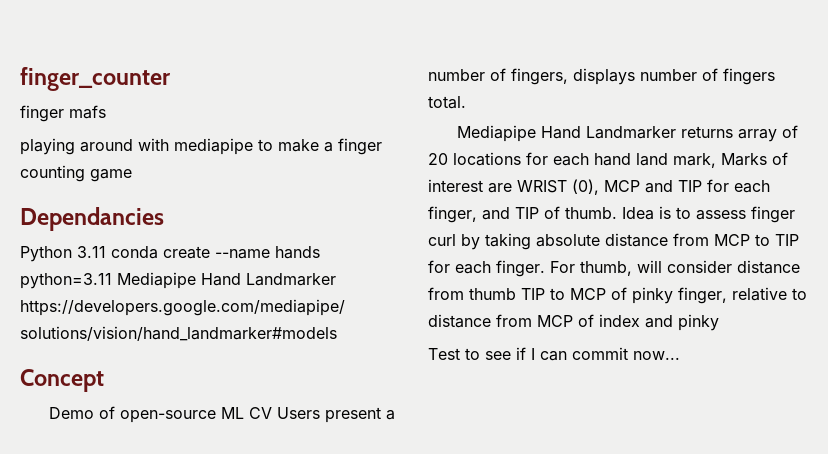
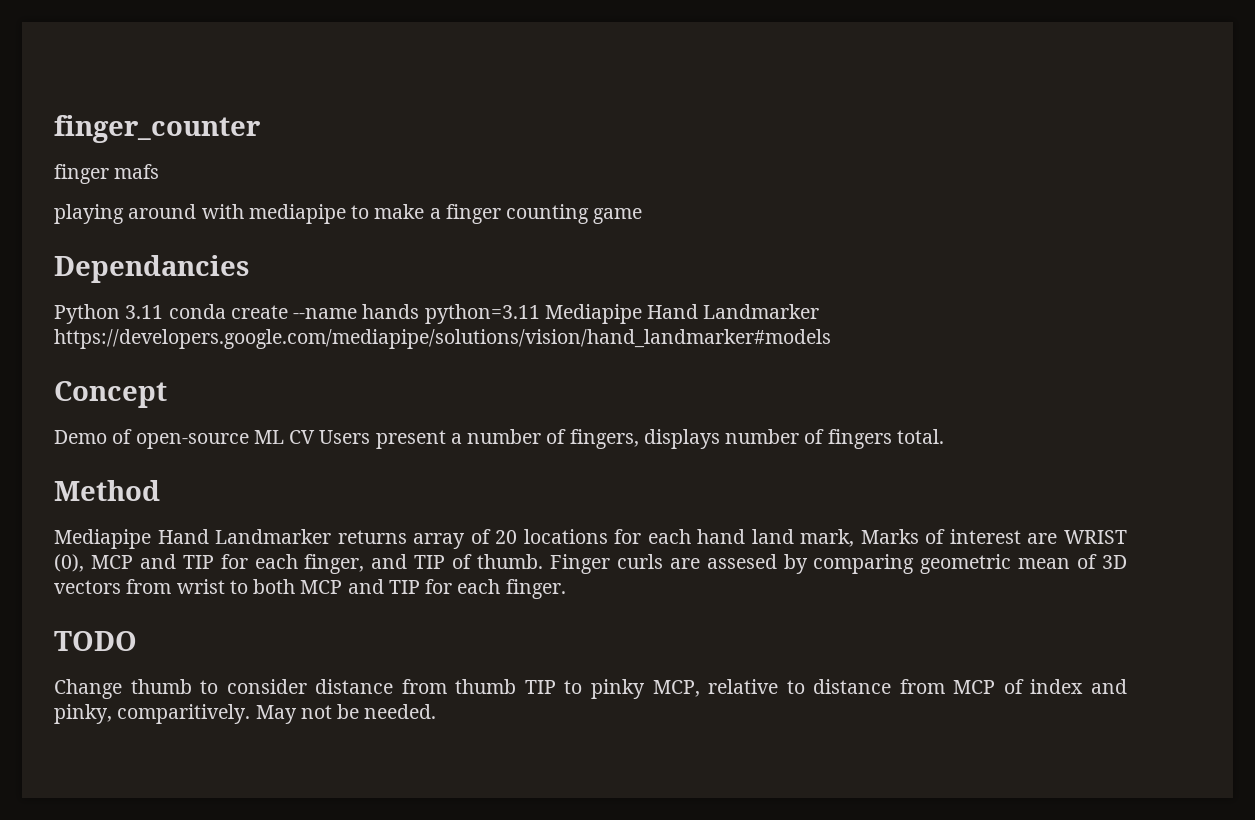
+ Method
- Idea is to assess finger curl by taking absolute distance from MCP to TIP for each finger. For thumb, will consider distance from thumb TIP to MCP of pinky finger, relative to distance from MCP of index and pinky
- Test to see if I can commit now...
+ Finger curls are assesed by comparing geometric mean of 3D vectors from wrist to both MCP and TIP for each finger.
+ TODO
+ Change thumb to consider distance from thumb TIP to pinky MCP, relative to distance from MCP of index and pinky, comparitively. May not be needed.

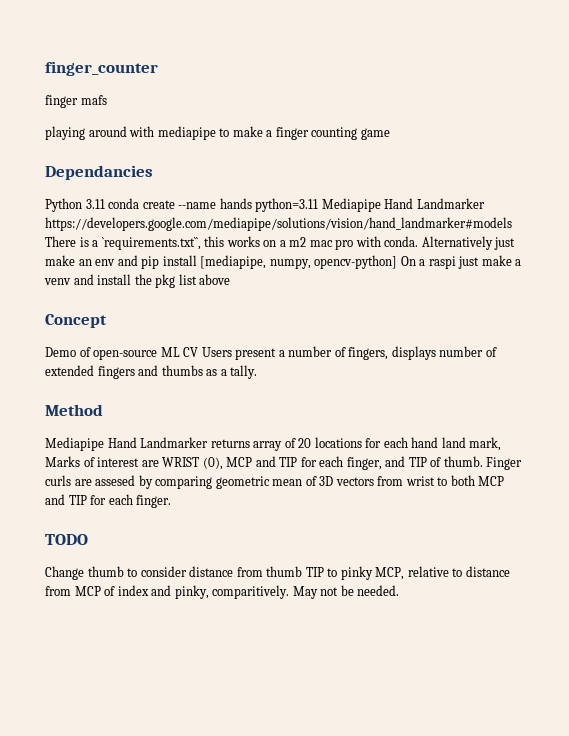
- Python 3.11 conda create --name hands python=3.11 Mediapipe Hand Landmarker https://developers.google.com/mediapipe/solutions/vision/hand_landmarker#models
+ Python 3.11 conda create --name hands python=3.11 Mediapipe Hand Landmarker https://developers.google.com/mediapipe/solutions/vision/hand_landmarker#models There is a `requirements.txt``, this works on a m2 mac pro with conda. Alternatively just make an env and pip install [mediapipe, numpy, opencv-python] On a raspi just make a venv and install the pkg list above
- Demo of open-source ML CV Users present a number of fingers, displays number of fingers total.
+ Demo of open-source ML CV Users present a number of fingers, displays number of extended fingers and thumbs as a tally.

